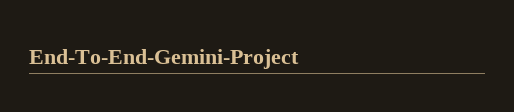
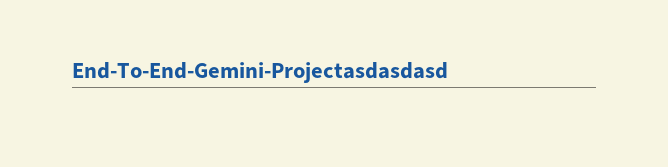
- End-To-End-Gemini-Project
+ End-To-End-Gemini-Projectasdasdasd

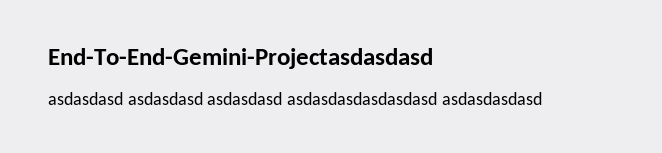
+ asdasdasd asdasdasd asdasdasd asdasdasdasdasdasd asdasdasdasd

